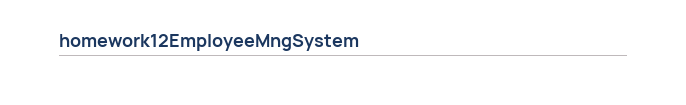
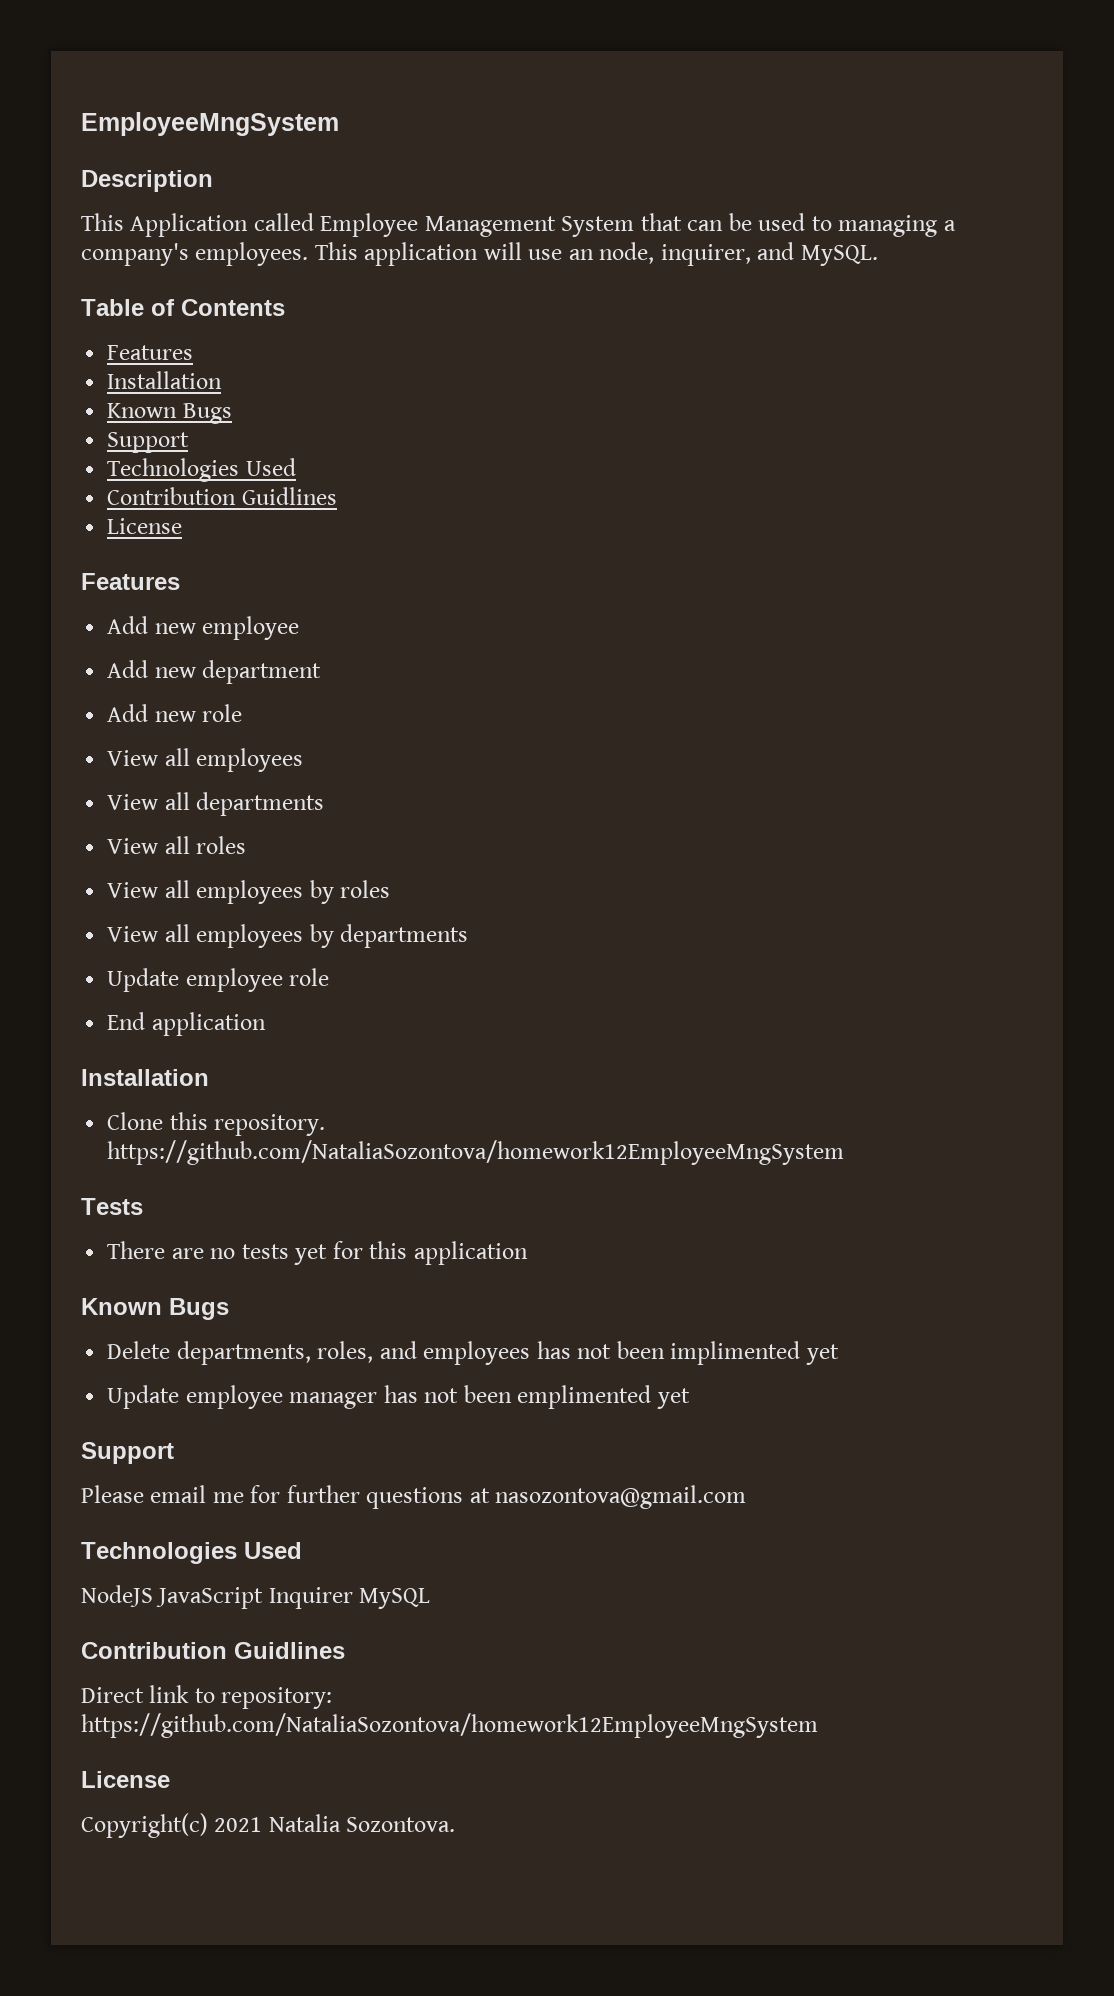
- homework12EmployeeMngSystem
+ EmployeeMngSystem
+ Description
+ This Application called Employee Management System that can be used to managing a company's employees. This application will use an node, inquirer, and MySQL.
+ Table of Contents
+ Features
+ Installation
+ Known Bugs
+ Support
+ Technologies Used
+ Contribution Guidlines
+ License
+ Features
+ Add new employee
+ Add new department
+ Add new role
+ View all employees
+ View all departments
+ View all roles
+ View all employees by roles
+ View all employees by departments
+ Update employee role
+ End application
+ Installation
+ Clone this repository. https://github.com/NataliaSozontova/homework12EmployeeMngSystem
+ Tests
+ There are no tests yet for this application
+ Known Bugs
+ Delete departments, roles, and employees has not been implimented yet
+ Update employee manager has not been emplimented yet
+ Support
+ Please email me for further questions at nasozontova@gmail.com
+ Technologies Used
+ NodeJS JavaScript Inquirer MySQL
+ Contribution Guidlines
+ Direct link to repository: https://github.com/NataliaSozontova/homework12EmployeeMngSystem
+ License
+ Copyright(c) 2021 Natalia Sozontova.

